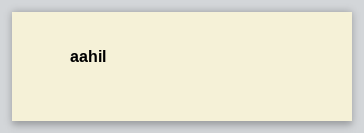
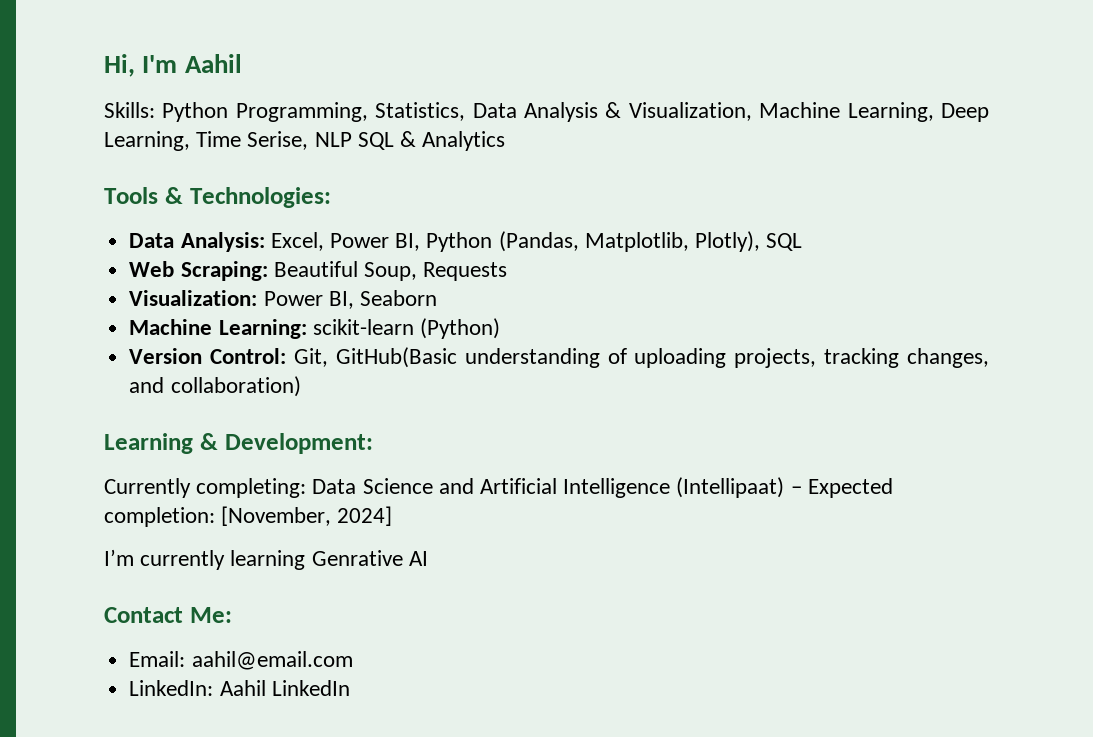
- aahil
+ Hi, I'm Aahil
+ Skills: Python Programming, Statistics, Data Analysis & Visualization, Machine Learning, Deep Learning, Time Serise, NLP SQL & Analytics
+ Tools & Technologies:
+ Data Analysis: Excel, Power BI, Python (Pandas, Matplotlib, Plotly), SQL
+ Web Scraping: Beautiful Soup, Requests
+ Visualization: Power BI, Seaborn
+ Machine Learning: scikit-learn (Python)
+ Version Control: Git, GitHub(Basic understanding of uploading projects, tracking changes, and collaboration)
+ Learning & Development:
+ Currently completing: Data Science and Artificial Intelligence (Intellipaat) – Expected completion: [November, 2024]
+ I’m currently learning Genrative AI
+ Contact Me:
+ Email: aahil@email.com
+ LinkedIn: Aahil LinkedIn

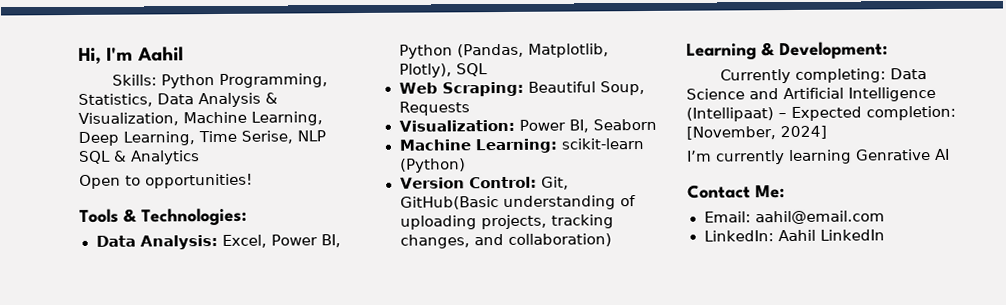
+ Open to opportunities!

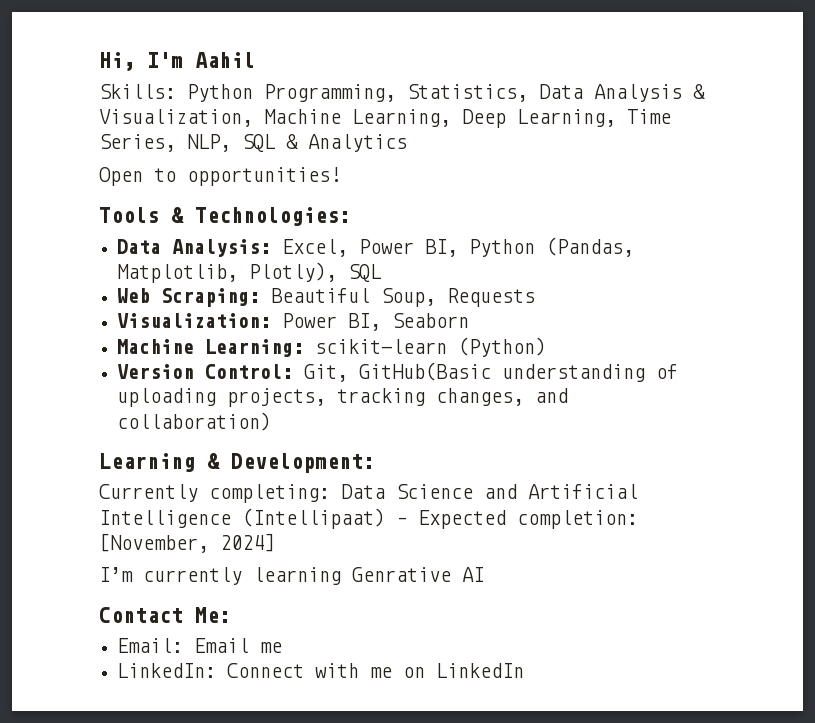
- Skills: Python Programming, Statistics, Data Analysis & Visualization, Machine Learning, Deep Learning, Time Serise, NLP SQL & Analytics
+ Skills: Python Programming, Statistics, Data Analysis & Visualization, Machine Learning, Deep Learning, Time Series, NLP, SQL & Analytics
- Email: aahil@email.com
+ Email: Email me
- LinkedIn: Aahil LinkedIn
+ LinkedIn: Connect with me on LinkedIn

